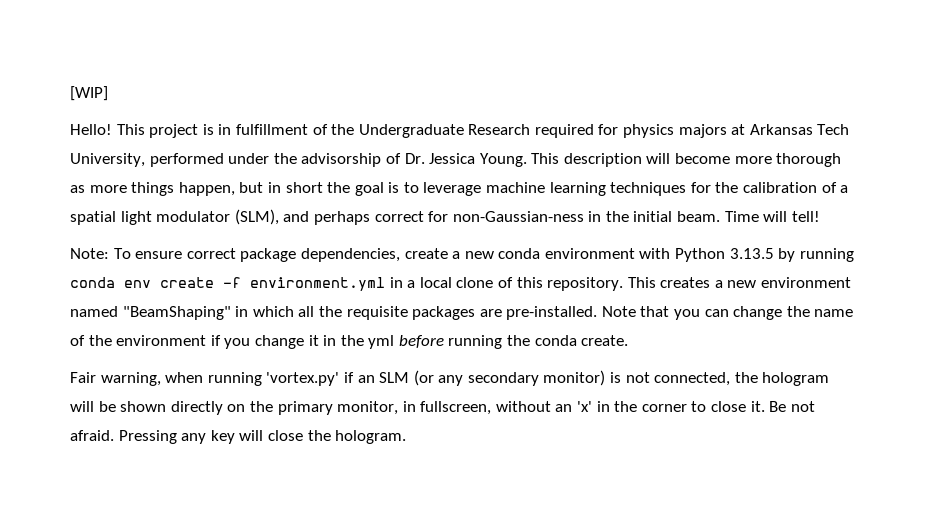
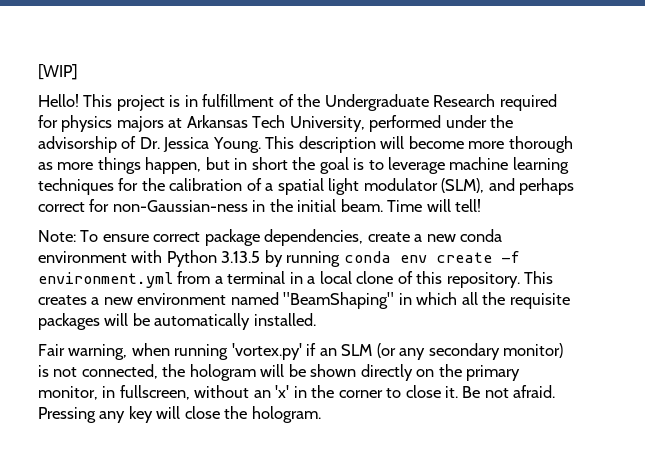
- Note: To ensure correct package dependencies, create a new conda environment with Python 3.13.5 by running conda env create -f environment.yml in a local clone of this repository.
+ Note: To ensure correct package dependencies, create a new conda environment with Python 3.13.5 by running conda env create -f environment.yml from a terminal in a local clone of this repository.
- This creates a new environment named "BeamShaping" in which all the requisite packages are pre-installed. Note that you can change the name of the environment if you change it in the yml before running the conda create.
+ This creates a new environment named "BeamShaping" in which all the requisite packages will be automatically installed.

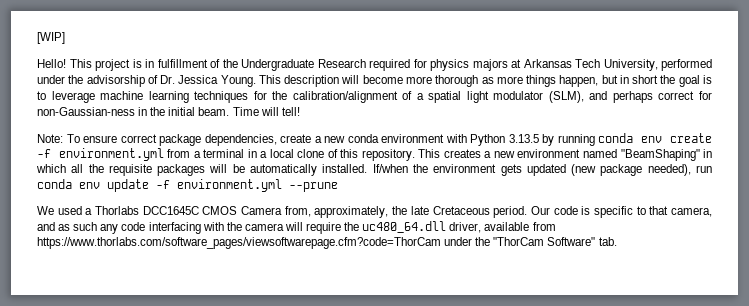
- This description will become more thorough as more things happen, but in short the goal is to leverage machine learning techniques for the calibration of a spatial light modulator (SLM), and perhaps correct for non-Gaussian-ness in the initial beam.
+ This description will become more thorough as more things happen, but in short the goal is to leverage machine learning techniques for the calibration/alignment of a spatial light modulator (SLM), and perhaps correct for non-Gaussian-ness in the initial beam.
- This creates a new environment named "BeamShaping" in which all the requisite packages will be automatically installed.
- Fair warning, when running 'vortex.py' if an SLM (or any secondary monitor) is not connected, the hologram will be shown directly on the primary monitor, in fullscreen, without an 'x' in the corner to close it. Be not afraid. Pressing any key will close the hologram.
+ This creates a new environment named "BeamShaping" in which all the requisite packages will be automatically installed. If/when the environment gets updated (new package needed), run conda env update -f environment.yml --prune
+ We used a Thorlabs DCC1645C CMOS Camera from, approximately, the late Cretaceous period. Our code is specific to that camera, and as such any code interfacing with the camera will require the uc480_64.dll driver, available from https://www.thorlabs.com/software_pages/viewsoftwarepage.cfm?code=ThorCam under the "ThorCam Software" tab.

